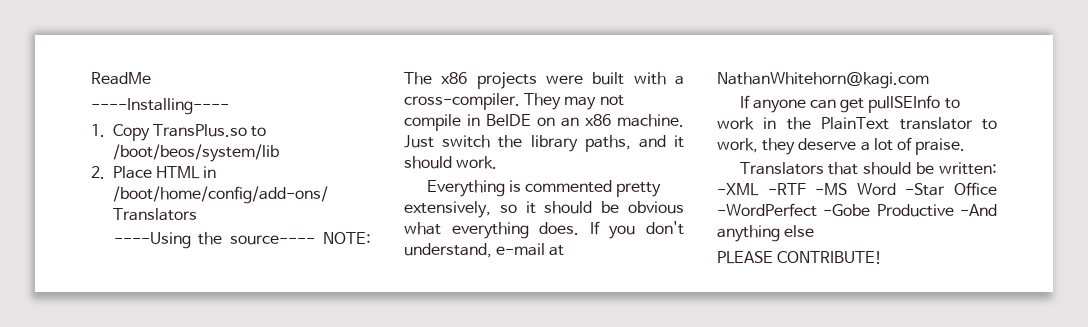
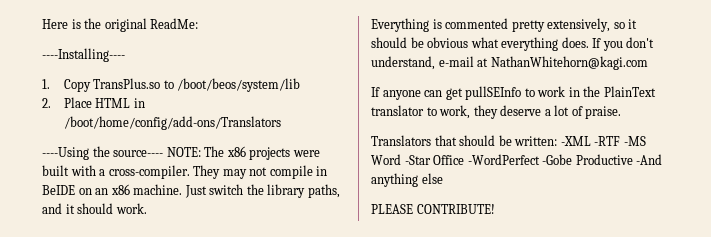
- ReadMe
+ Here is the original ReadMe:

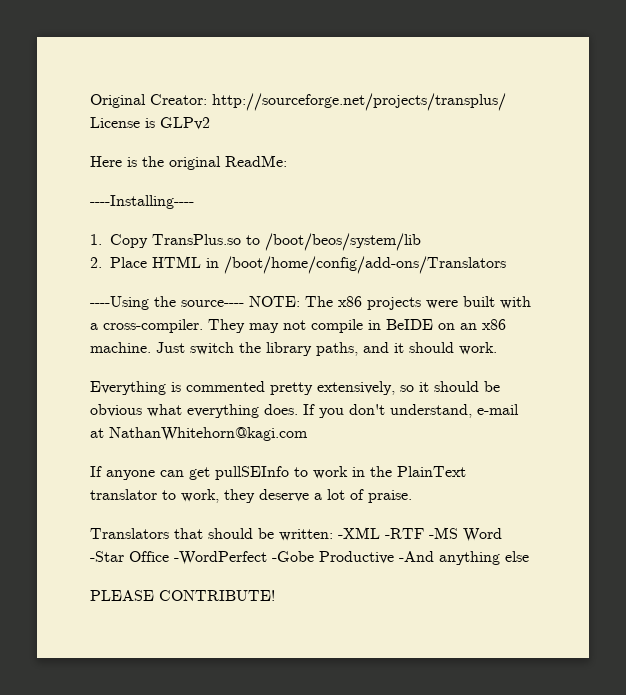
+ Original Creator: http://sourceforge.net/projects/transplus/ License is GLPv2

